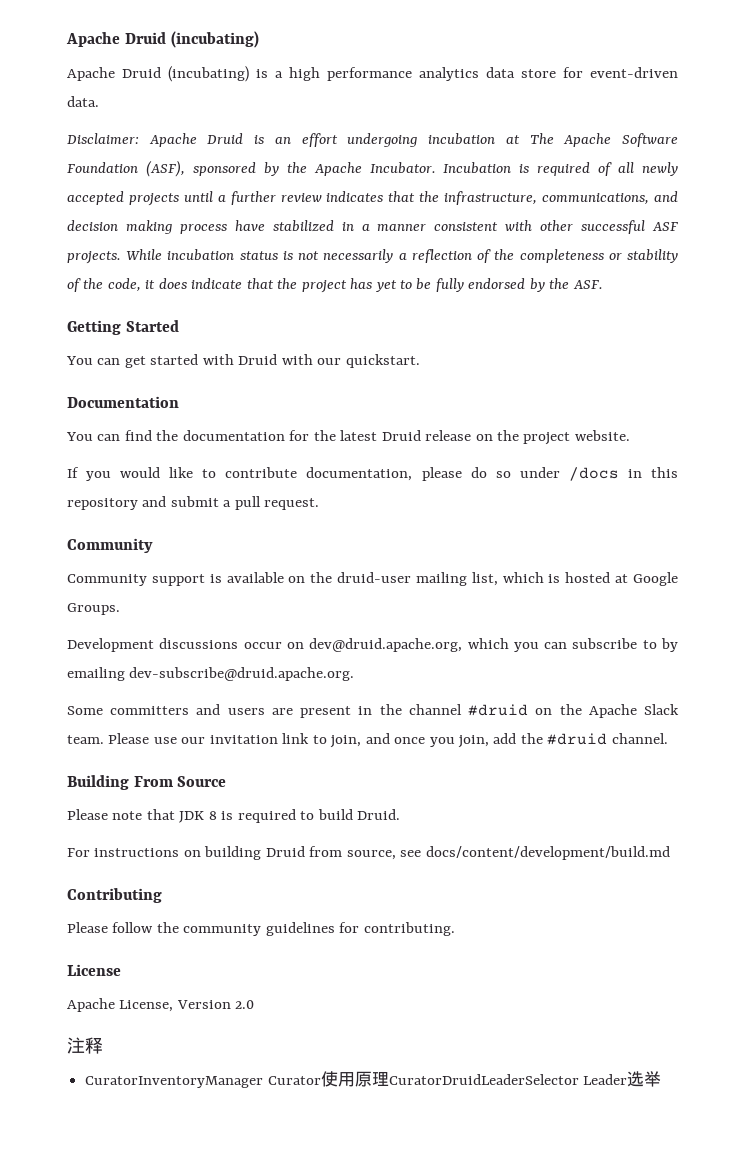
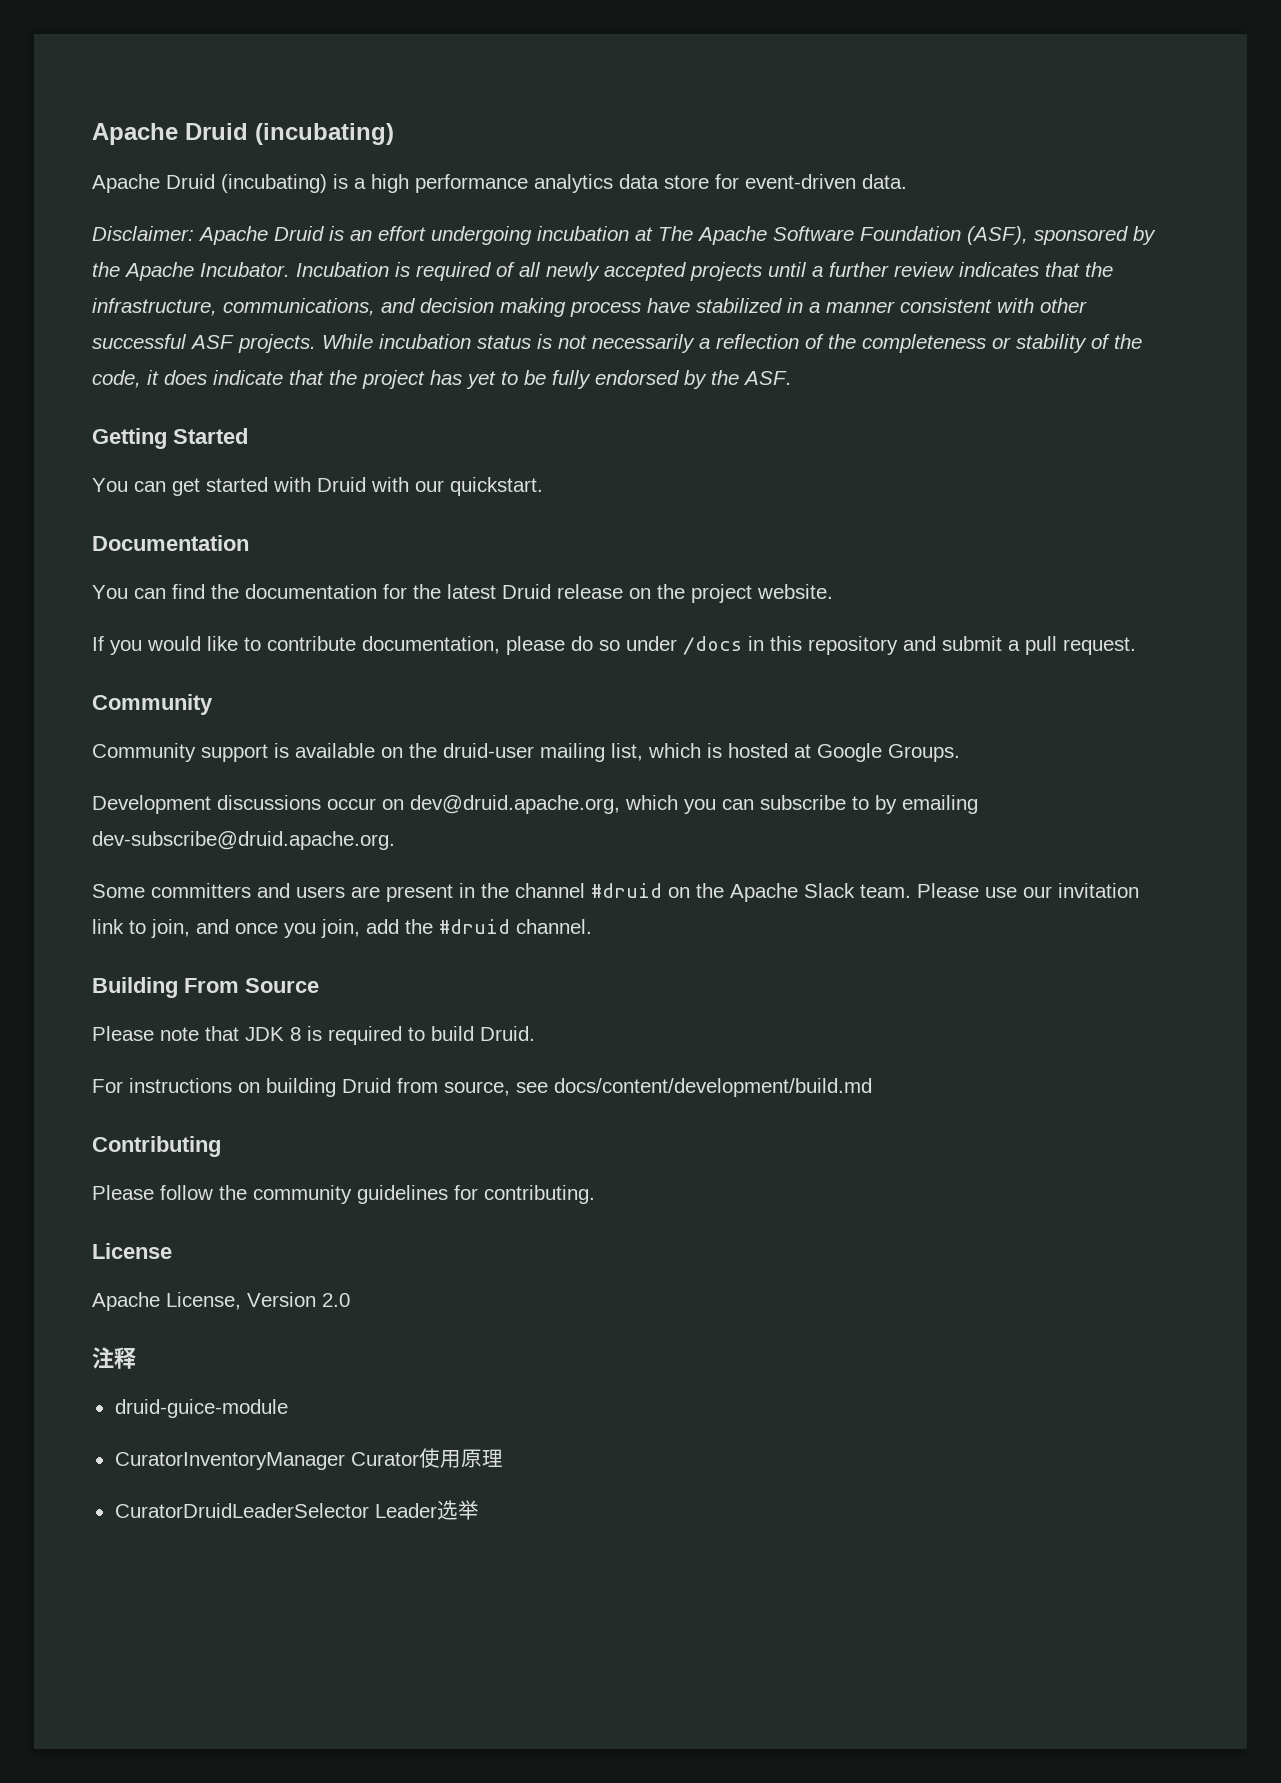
+ druid-guice-module
- CuratorInventoryManager Curator使用原理CuratorDruidLeaderSelector Leader选举
+ CuratorInventoryManager Curator使用原理
+ CuratorDruidLeaderSelector Leader选举

